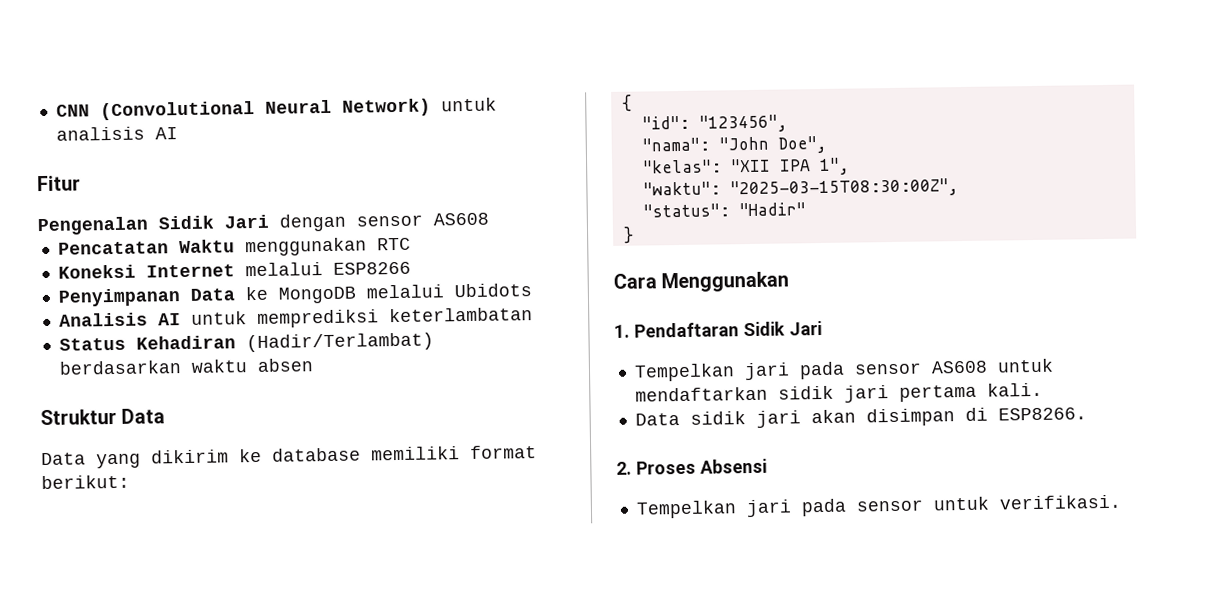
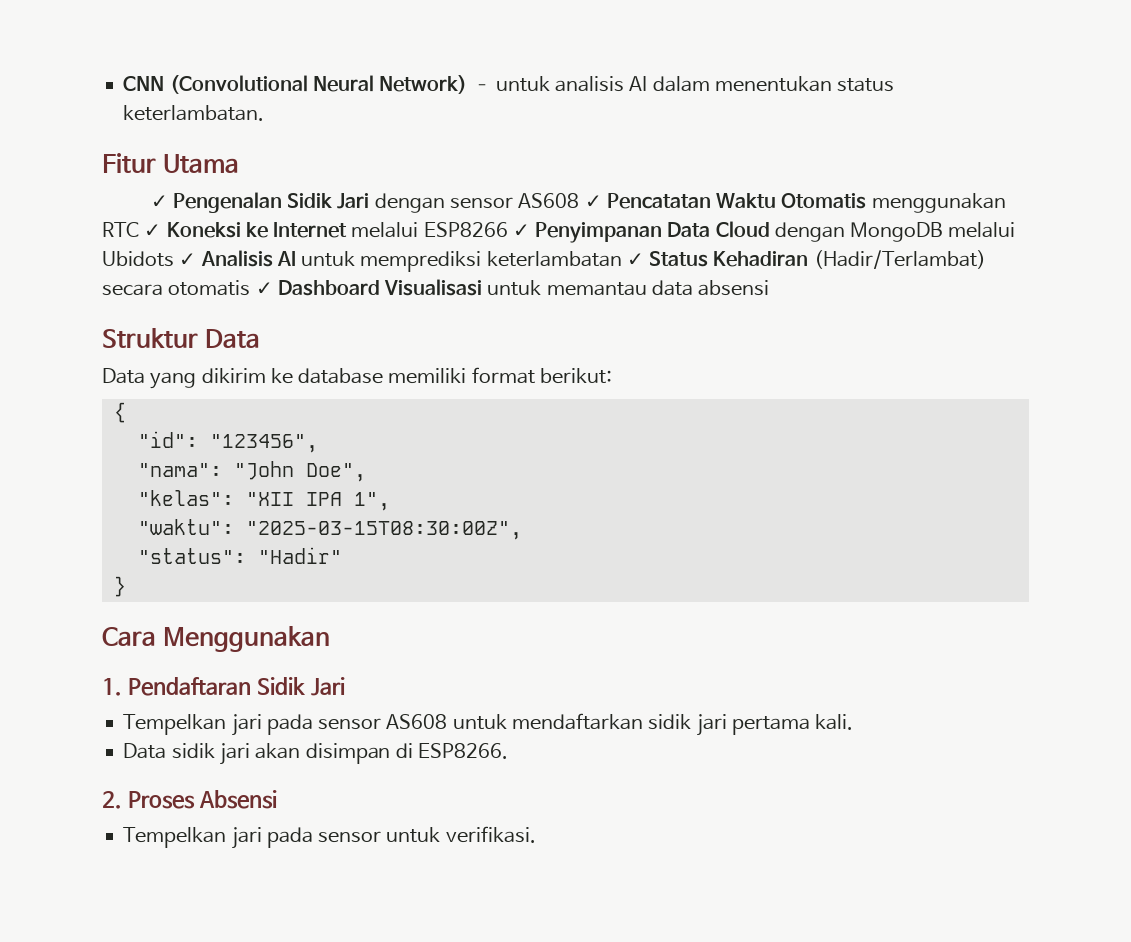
- CNN (Convolutional Neural Network) untuk analisis AI
+ CNN (Convolutional Neural Network) – untuk analisis AI dalam menentukan status keterlambatan.
- Fitur
- Pengenalan Sidik Jari dengan sensor AS608
- Pencatatan Waktu menggunakan RTC
- Koneksi Internet melalui ESP8266
- Penyimpanan Data ke MongoDB melalui Ubidots
- Analisis AI untuk memprediksi keterlambatan
- Status Kehadiran (Hadir/Terlambat) berdasarkan waktu absen
+ Fitur Utama
+ ✓ Pengenalan Sidik Jari dengan sensor AS608 ✓ Pencatatan Waktu Otomatis menggunakan RTC ✓ Koneksi ke Internet melalui ESP8266 ✓ Penyimpanan Data Cloud dengan MongoDB melalui Ubidots ✓ Analisis AI untuk memprediksi keterlambatan ✓ Status Kehadiran (Hadir/Terlambat) secara otomatis ✓ Dashboard Visualisasi untuk memantau data absensi

